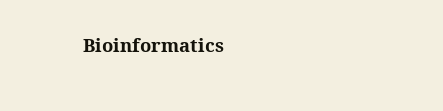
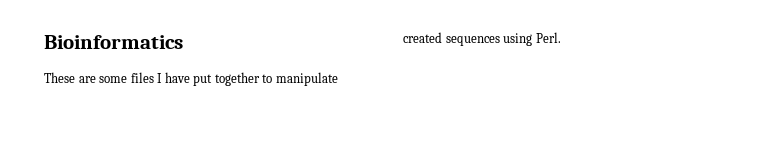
+ These are some files I have put together to manipulate created sequences using Perl.

